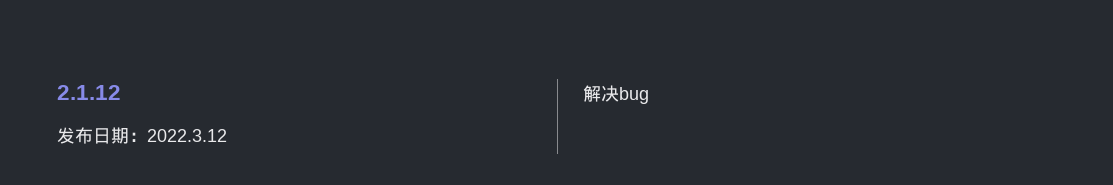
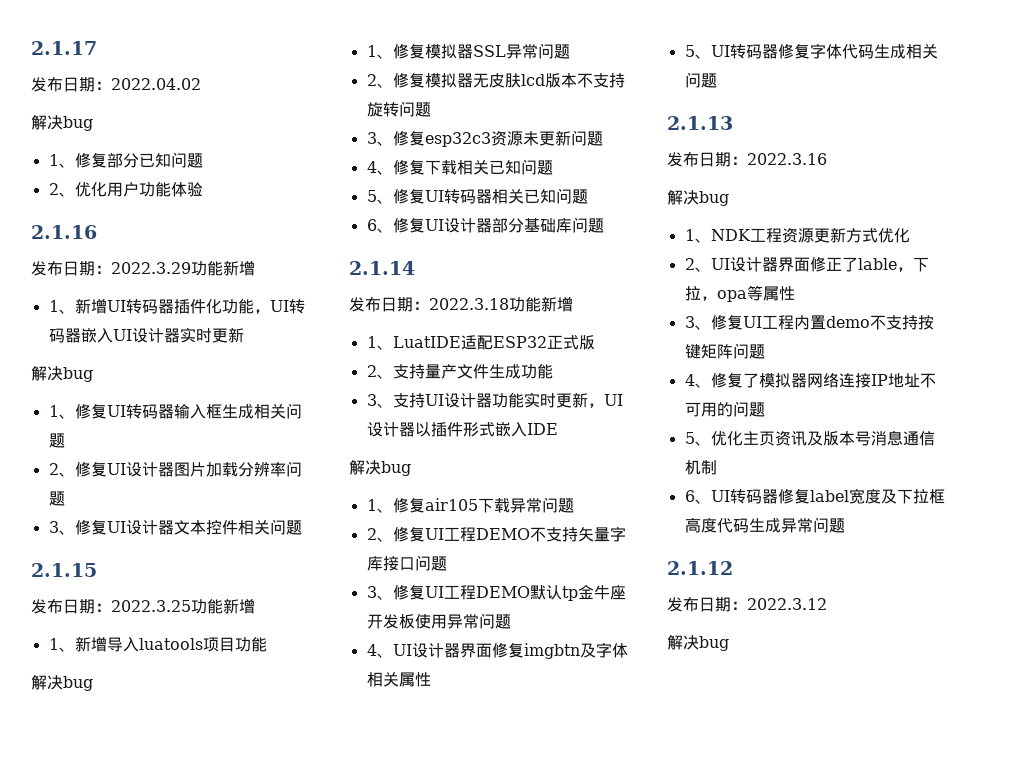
+ 2.1.17
+ 发布日期：2022.04.02
+ 解决bug
+ 1、修复部分已知问题
+ 2、优化用户功能体验
+ 2.1.16
+ 发布日期：2022.3.29功能新增
+ 1、新增UI转码器插件化功能，UI转码器嵌入UI设计器实时更新
+ 解决bug
+ 1、修复UI转码器输入框生成相关问题
+ 2、修复UI设计器图片加载分辨率问题
+ 3、修复UI设计器文本控件相关问题
+ 2.1.15
+ 发布日期：2022.3.25功能新增
+ 1、新增导入luatools项目功能
+ 解决bug
+ 1、修复模拟器SSL异常问题
+ 2、修复模拟器无皮肤lcd版本不支持旋转问题
+ 3、修复esp32c3资源未更新问题
+ 4、修复下载相关已知问题
+ 5、修复UI转码器相关已知问题
+ 6、修复UI设计器部分基础库问题
+ 2.1.14
+ 发布日期：2022.3.18功能新增
+ 1、LuatIDE适配ESP32正式版
+ 2、支持量产文件生成功能
+ 3、支持UI设计器功能实时更新，UI设计器以插件形式嵌入IDE
+ 解决bug
+ 1、修复air105下载异常问题
+ 2、修复UI工程DEMO不支持矢量字库接口问题
+ 3、修复UI工程DEMO默认tp金牛座开发板使用异常问题
+ 4、UI设计器界面修复imgbtn及字体相关属性
+ 5、UI转码器修复字体代码生成相关问题
+ 2.1.13
+ 发布日期：2022.3.16
+ 解决bug
+ 1、NDK工程资源更新方式优化
+ 2、UI设计器界面修正了lable，下拉，opa等属性
+ 3、修复UI工程内置demo不支持按键矩阵问题
+ 4、修复了模拟器网络连接IP地址不可用的问题
+ 5、优化主页资讯及版本号消息通信机制
+ 6、UI转码器修复label宽度及下拉框高度代码生成异常问题

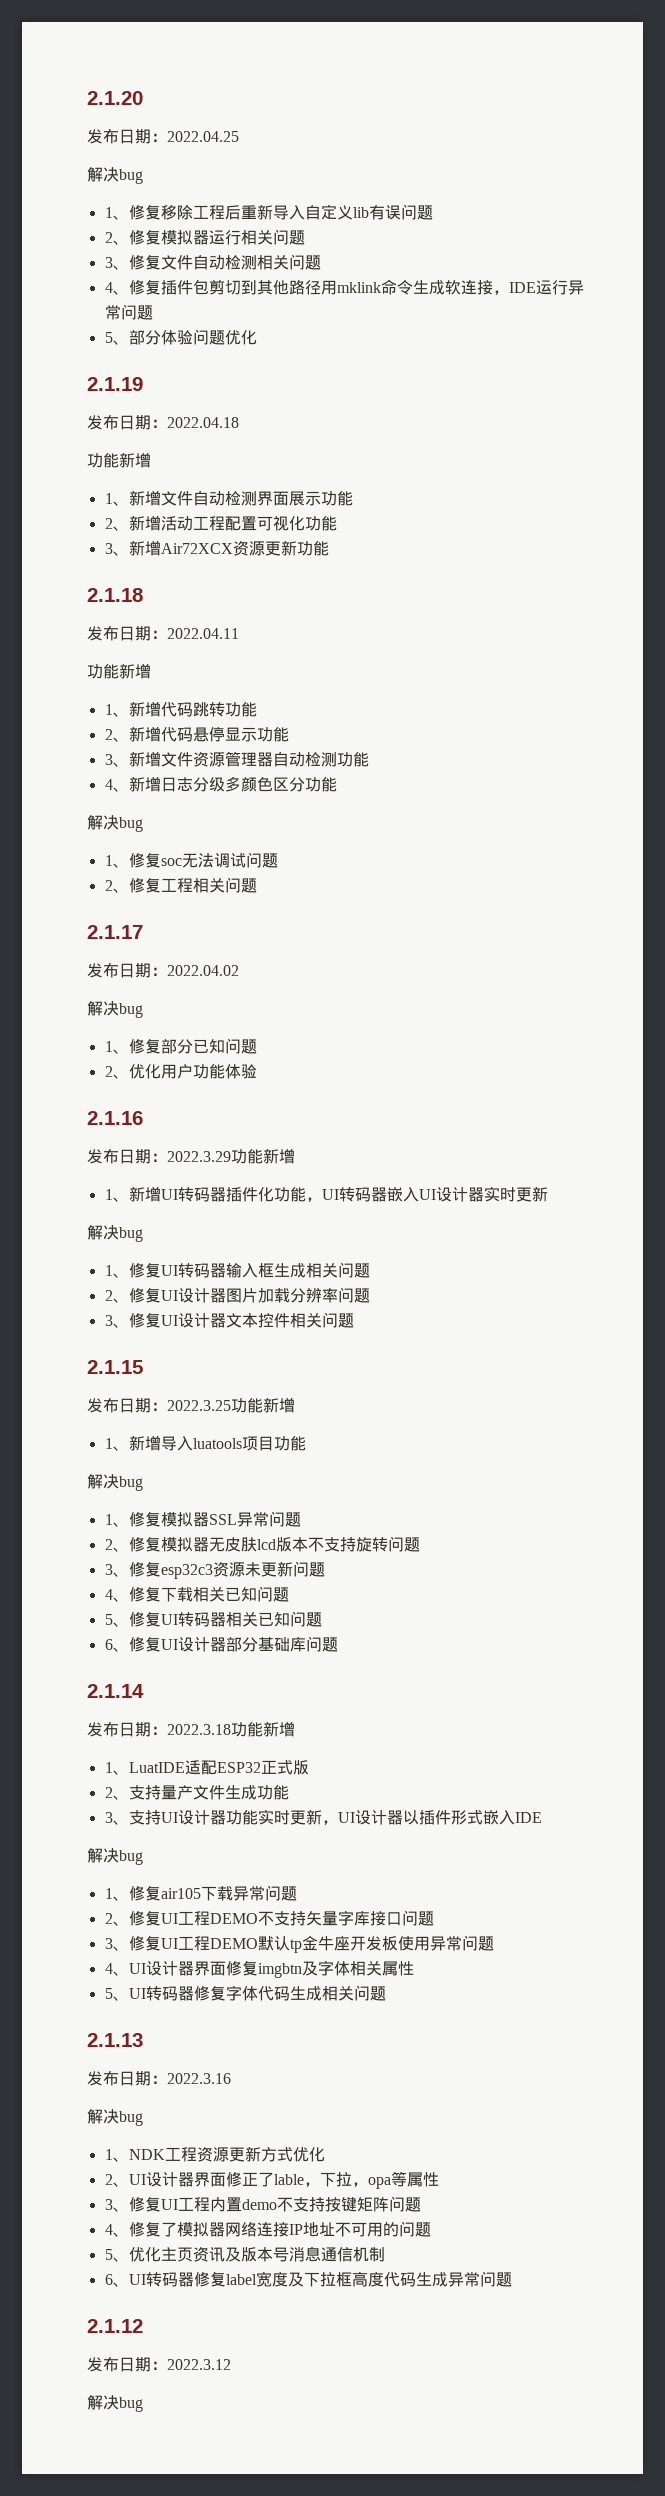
+ 2.1.20
+ 发布日期：2022.04.25
+ 解决bug
+ 1、修复移除工程后重新导入自定义lib有误问题
+ 2、修复模拟器运行相关问题
+ 3、修复文件自动检测相关问题
+ 4、修复插件包剪切到其他路径用mklink命令生成软连接，IDE运行异常问题
+ 5、部分体验问题优化
+ 2.1.19
+ 发布日期：2022.04.18
+ 功能新增
+ 1、新增文件自动检测界面展示功能
+ 2、新增活动工程配置可视化功能
+ 3、新增Air72XCX资源更新功能
+ 2.1.18
+ 发布日期：2022.04.11
+ 功能新增
+ 1、新增代码跳转功能
+ 2、新增代码悬停显示功能
+ 3、新增文件资源管理器自动检测功能
+ 4、新增日志分级多颜色区分功能
+ 解决bug
+ 1、修复soc无法调试问题
+ 2、修复工程相关问题

